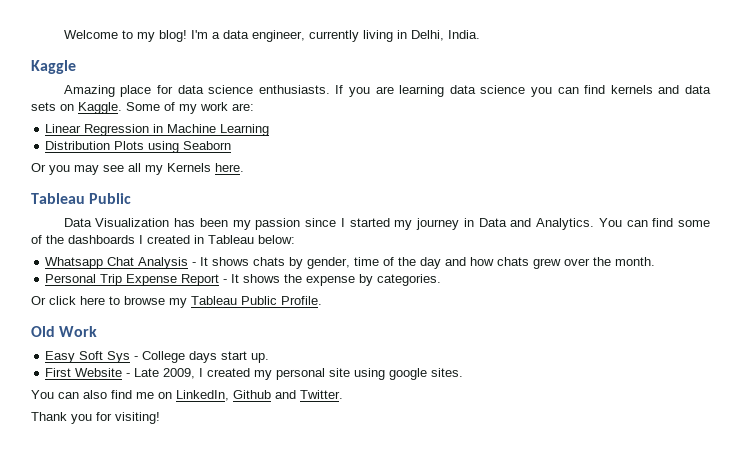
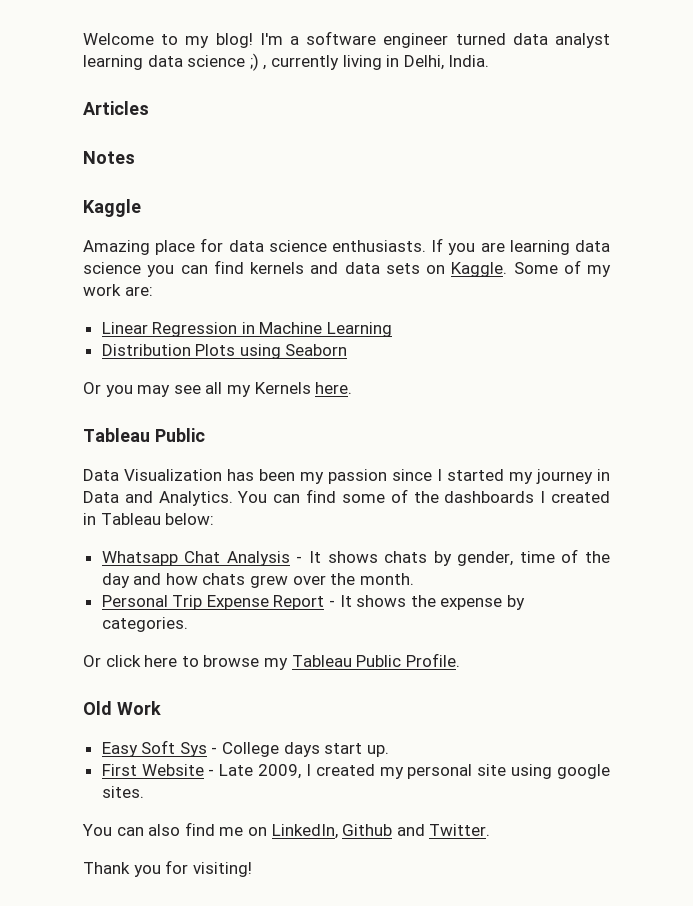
- I'm a data engineer, currently living in Delhi, India.
+ I'm a software engineer turned data analyst learning data science ;) , currently living in Delhi, India.
+ Articles
+ Notes

